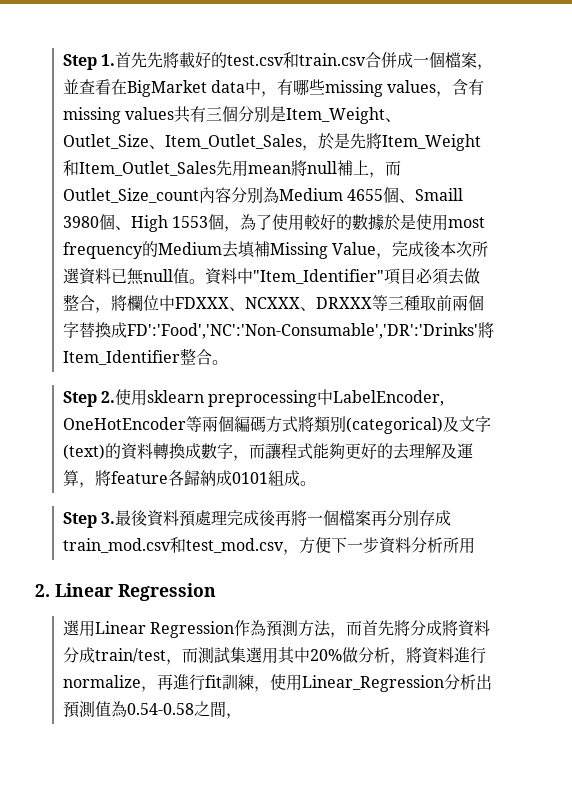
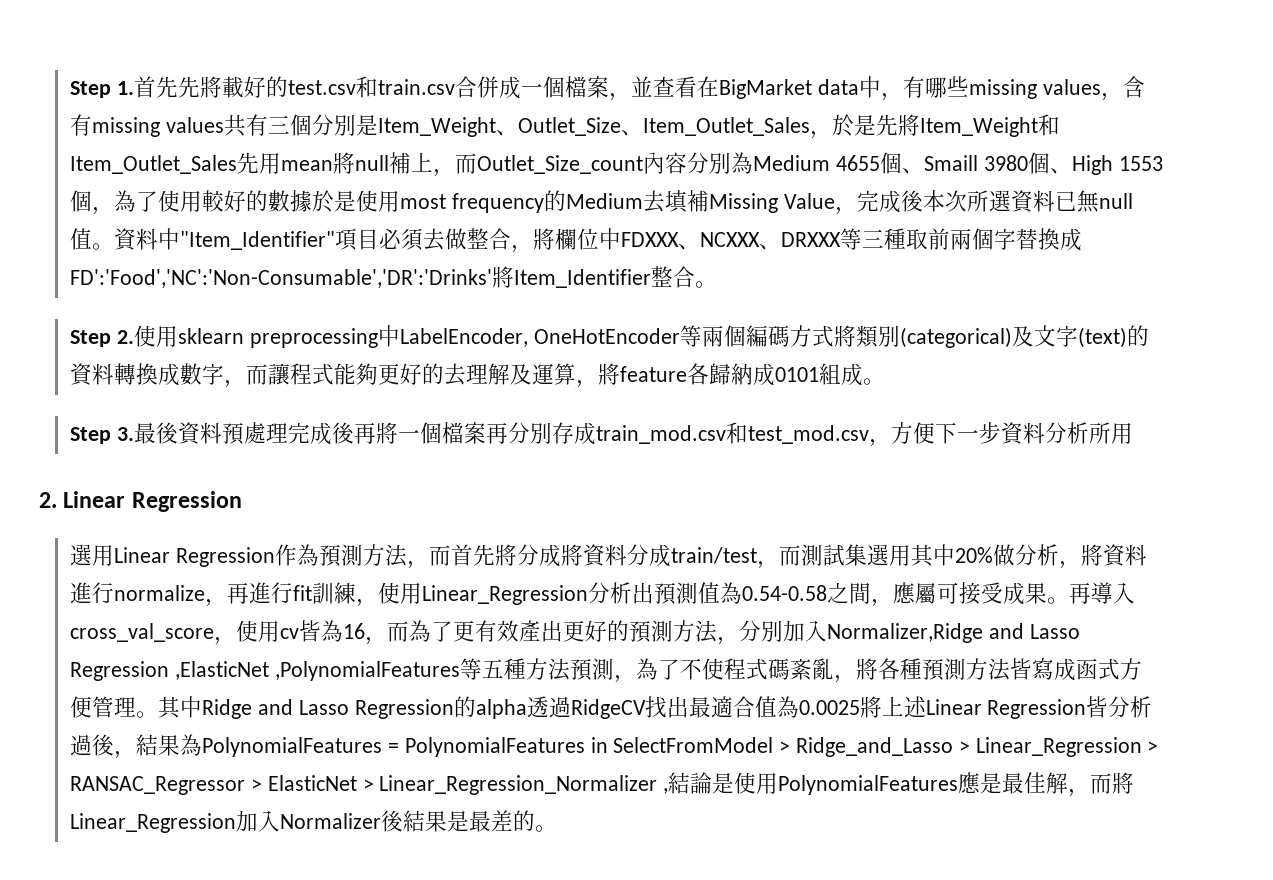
- 選用Linear Regression作為預測方法，而首先將分成將資料分成train/test，而測試集選用其中20%做分析，將資料進行normalize，再進行fit訓練，使用Linear_Regression分析出預測值為0.54-0.58之間，
+ 選用Linear Regression作為預測方法，而首先將分成將資料分成train/test，而測試集選用其中20%做分析，將資料進行normalize，再進行fit訓練，使用Linear_Regression分析出預測值為0.54-0.58之間，應屬可接受成果。再導入cross_val_score，使用cv皆為16，而為了更有效產出更好的預測方法，分別加入Normalizer,Ridge and Lasso Regression ,ElasticNet ,PolynomialFeatures等五種方法預測，為了不使程式碼紊亂，將各種預測方法皆寫成函式方便管理。其中Ridge and Lasso Regression的alpha透過RidgeCV找出最適合值為0.0025將上述Linear Regression皆分析過後，結果為PolynomialFeatures = PolynomialFeatures in SelectFromModel > Ridge_and_Lasso > Linear_Regression > RANSAC_Regressor > ElasticNet > Linear_Regression_Normalizer ,結論是使用PolynomialFeatures應是最佳解，而將Linear_Regression加入Normalizer後結果是最差的。

